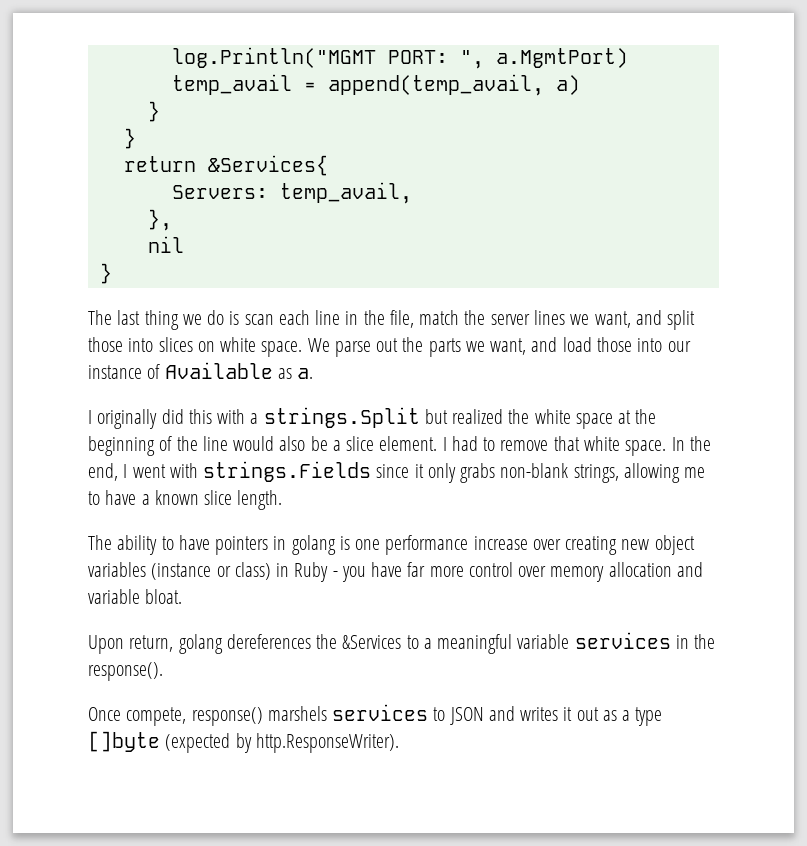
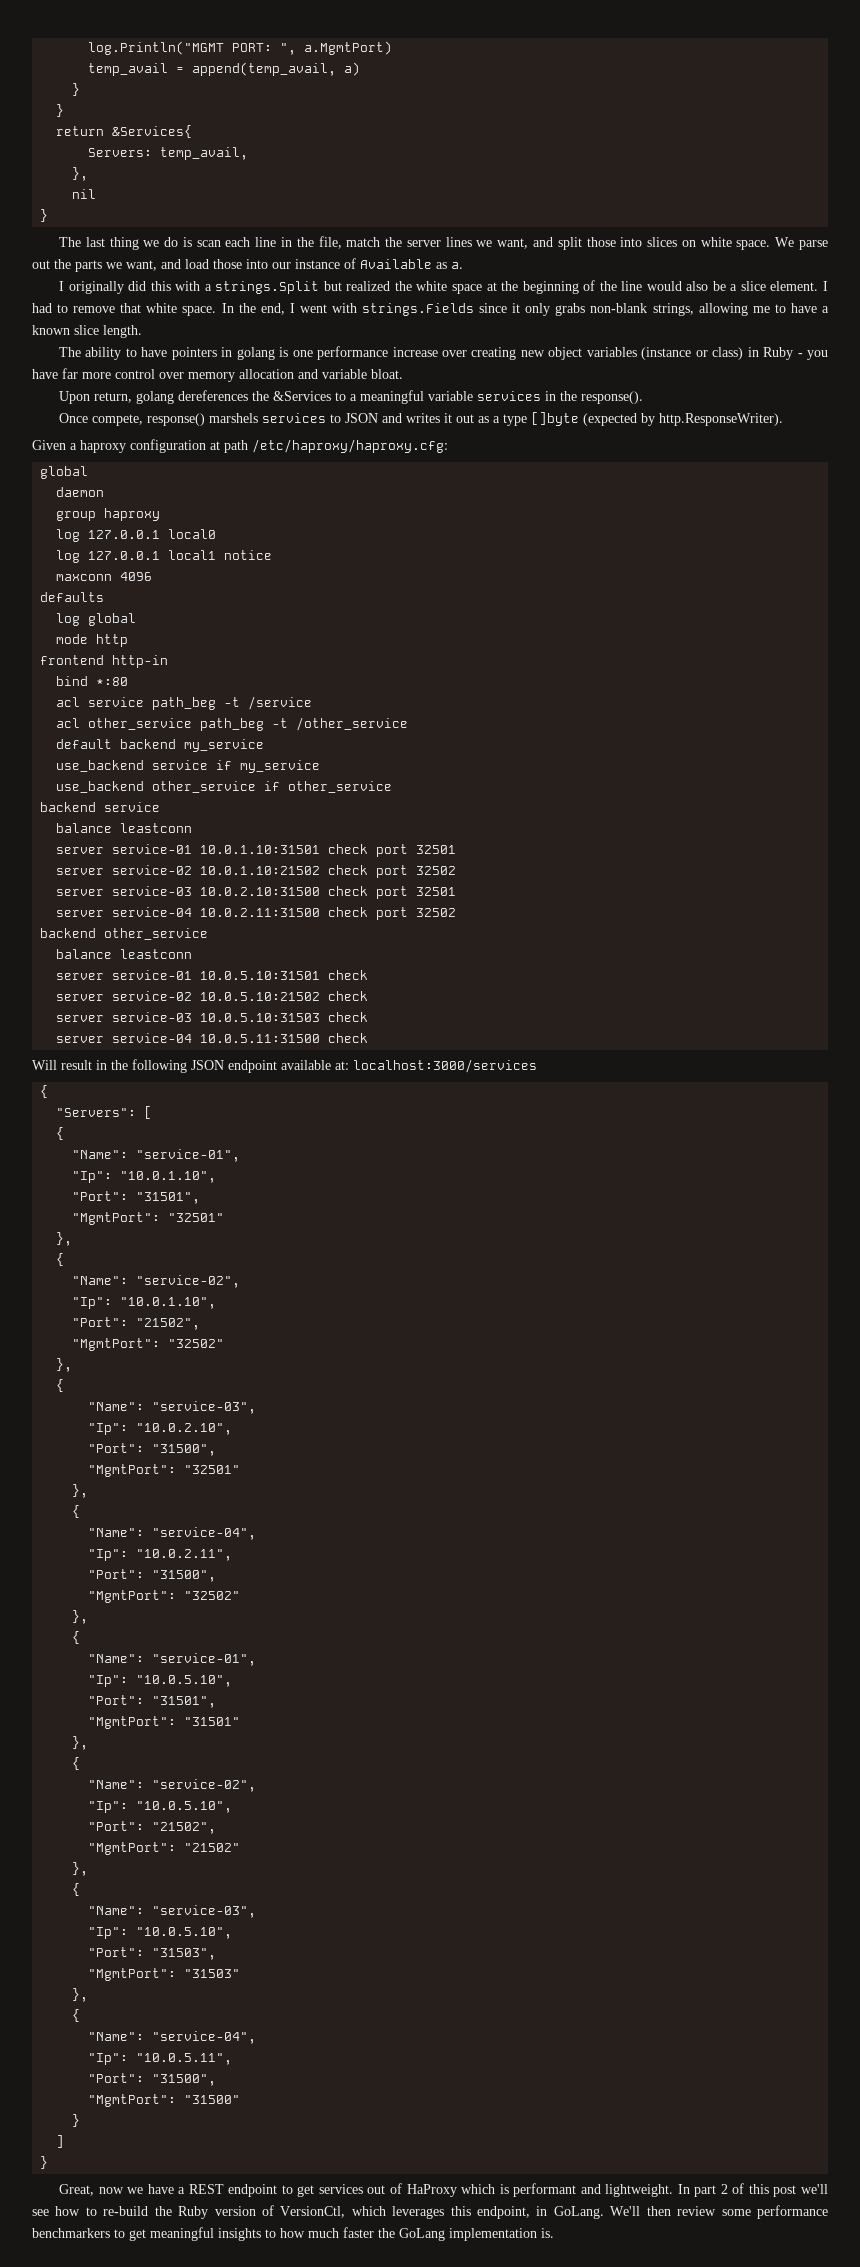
+ Given a haproxy configuration at path /etc/haproxy/haproxy.cfg:
+ global
+ daemon
+ group haproxy
+ log 127.0.0.1 local0
+ log 127.0.0.1 local1 notice
+ maxconn 4096
+ defaults
+ log global
+ mode http
+ frontend http-in
+ bind *:80
+ acl service path_beg -t /service
+ acl other_service path_beg -t /other_service
+ default backend my_service
+ use_backend service if my_service
+ use_backend other_service if other_service
+ backend service
+ balance leastconn
+ server service-01 10.0.1.10:31501 check port 32501
+ server service-02 10.0.1.10:21502 check port 32502
+ server service-03 10.0.2.10:31500 check port 32501
+ server service-04 10.0.2.11:31500 check port 32502
+ backend other_service
+ balance leastconn
+ server service-01 10.0.5.10:31501 check
+ server service-02 10.0.5.10:21502 check
+ server service-03 10.0.5.10:31503 check
+ server service-04 10.0.5.11:31500 check
+ Will result in the following JSON endpoint available at: localhost:3000/services
+ {
+ "Servers": [
+ {
+ "Name": "service-01",
+ "Ip": "10.0.1.10",
+ "Port": "31501",
+ "MgmtPort": "32501"
+ },
+ {
+ "Name": "service-02",
+ "Ip": "10.0.1.10",
+ "Port": "21502",
+ "MgmtPort": "32502"
+ },
+ {
+ "Name": "service-03",
+ "Ip": "10.0.2.10",
+ "Port": "31500",
+ "MgmtPort": "32501"
+ },
+ {
+ "Name": "service-04",
+ "Ip": "10.0.2.11",
+ "Port": "31500",
+ "MgmtPort": "32502"
+ },
+ {
+ "Name": "service-01",
+ "Ip": "10.0.5.10",
+ "Port": "31501",
+ "MgmtPort": "31501"
+ },
+ {
+ "Name": "service-02",
+ "Ip": "10.0.5.10",
+ "Port": "21502",
+ "MgmtPort": "21502"
+ },
+ {
+ "Name": "service-03",
+ "Ip": "10.0.5.10",
+ "Port": "31503",
+ "MgmtPort": "31503"
+ },
+ {
+ "Name": "service-04",
+ "Ip": "10.0.5.11",
+ "Port": "31500",
+ "MgmtPort": "31500"
+ }
+ ]
+ }
+ Great, now we have a REST endpoint to get services out of HaProxy which is performant and lightweight. In part 2 of this post we'll see how to re-build the Ruby version of VersionCtl, which leverages this endpoint, in GoLang. We'll then review some performance benchmarkers to get meaningful insights to how much faster the GoLang implementation is.

